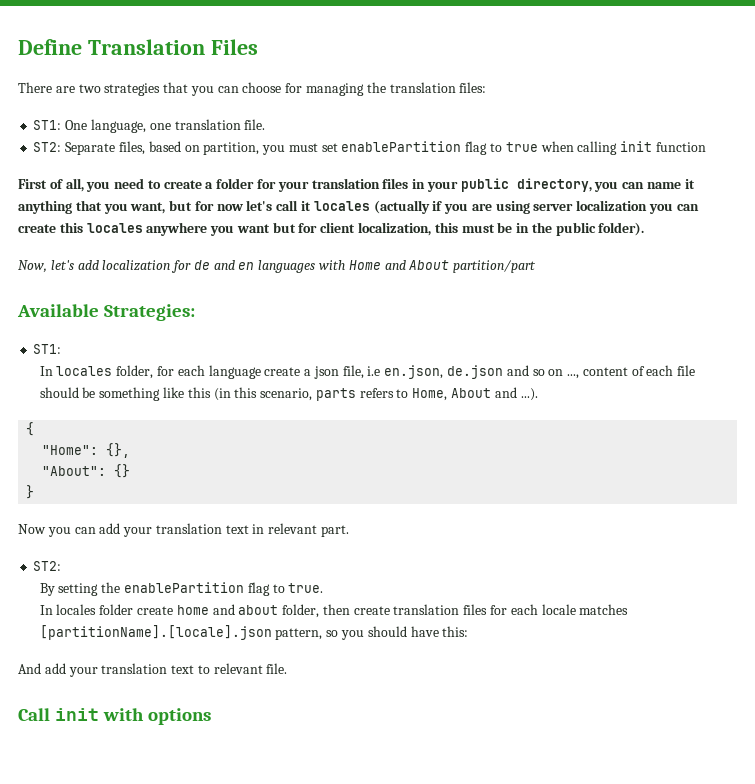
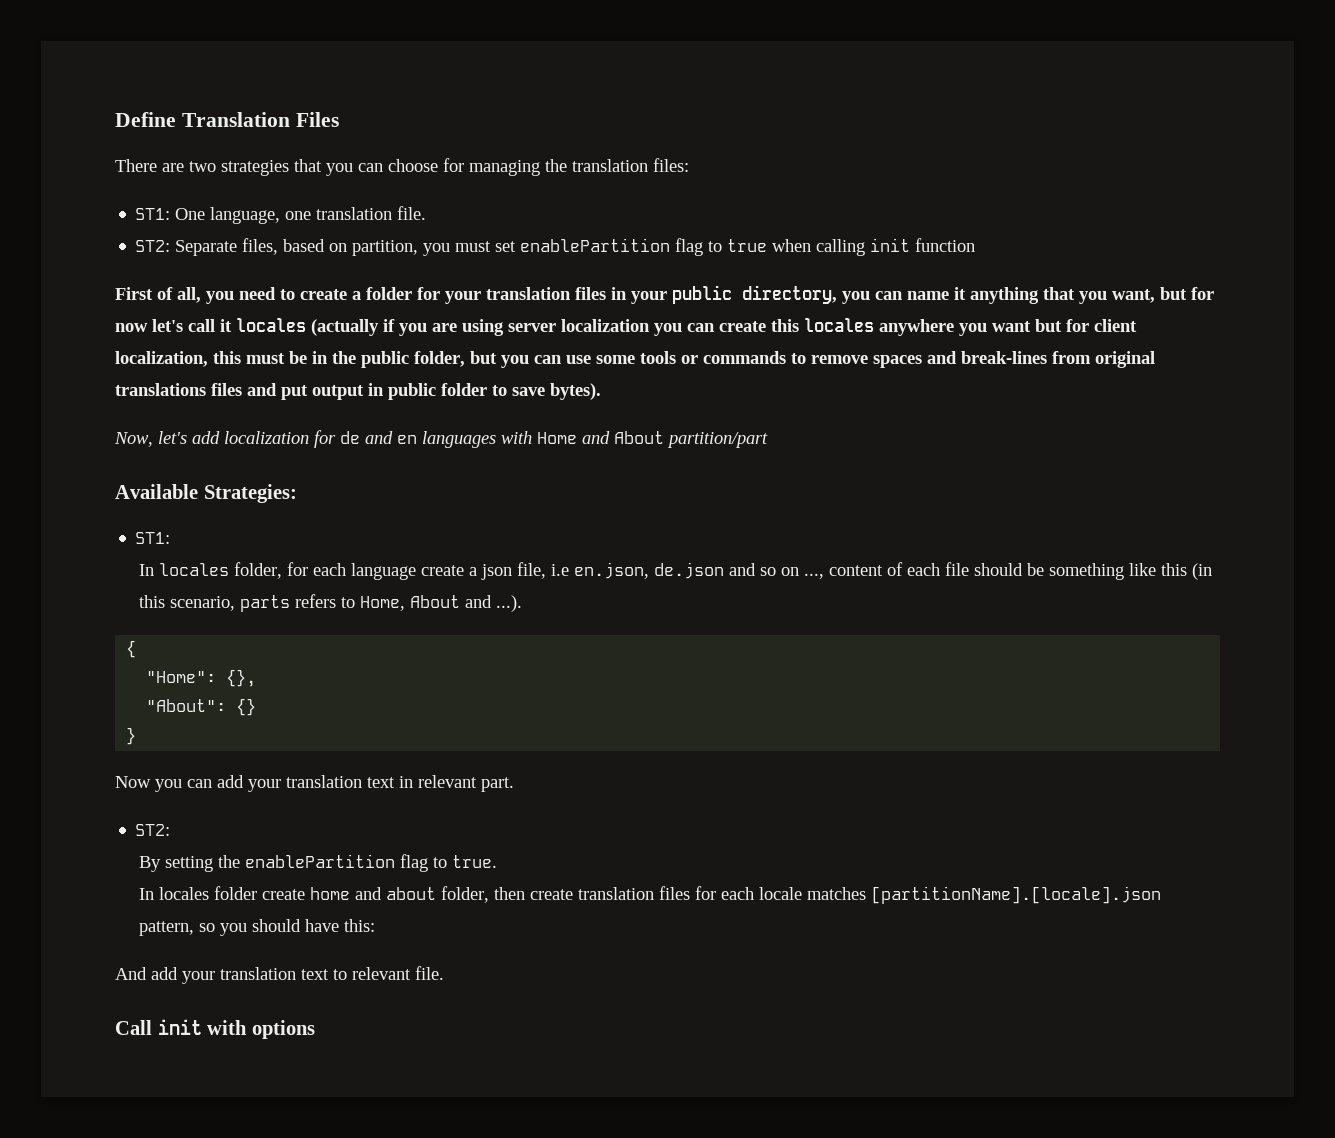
- First of all, you need to create a folder for your translation files in your public directory, you can name it anything that you want, but for now let's call it locales (actually if you are using server localization you can create this locales anywhere you want but for client localization, this must be in the public folder).
+ First of all, you need to create a folder for your translation files in your public directory, you can name it anything that you want, but for now let's call it locales (actually if you are using server localization you can create this locales anywhere you want but for client localization, this must be in the public folder, but you can use some tools or commands to remove spaces and break-lines from original translations files and put output in public folder to save bytes).

